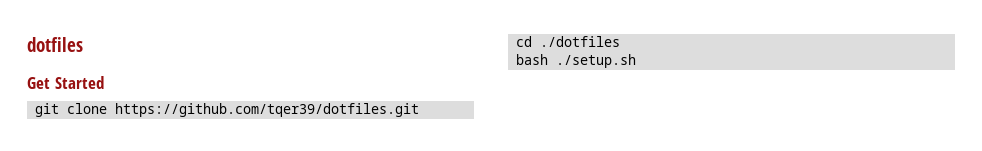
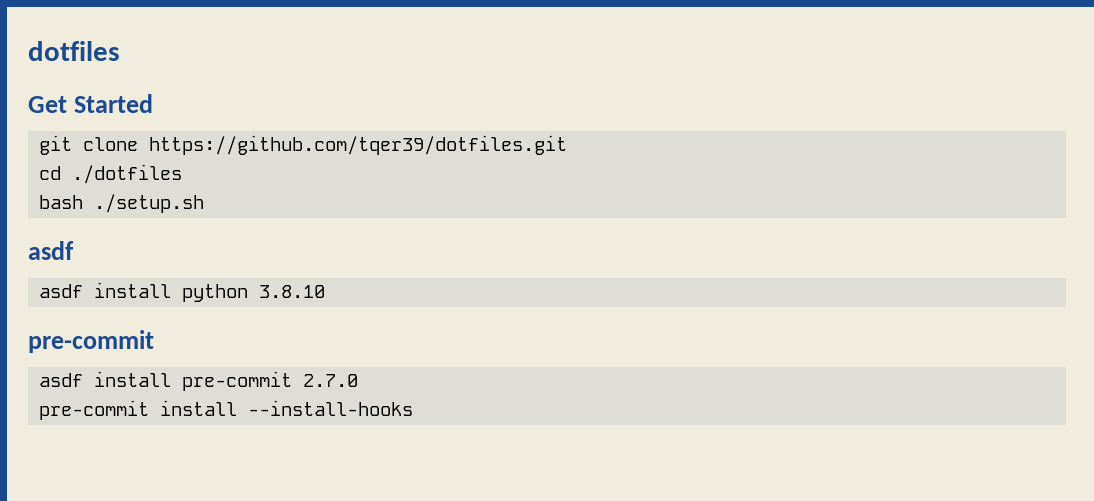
  bash ./setup.sh
+ asdf
+ asdf install python 3.8.10
+ pre-commit
+ asdf install pre-commit 2.7.0
+ pre-commit install --install-hooks

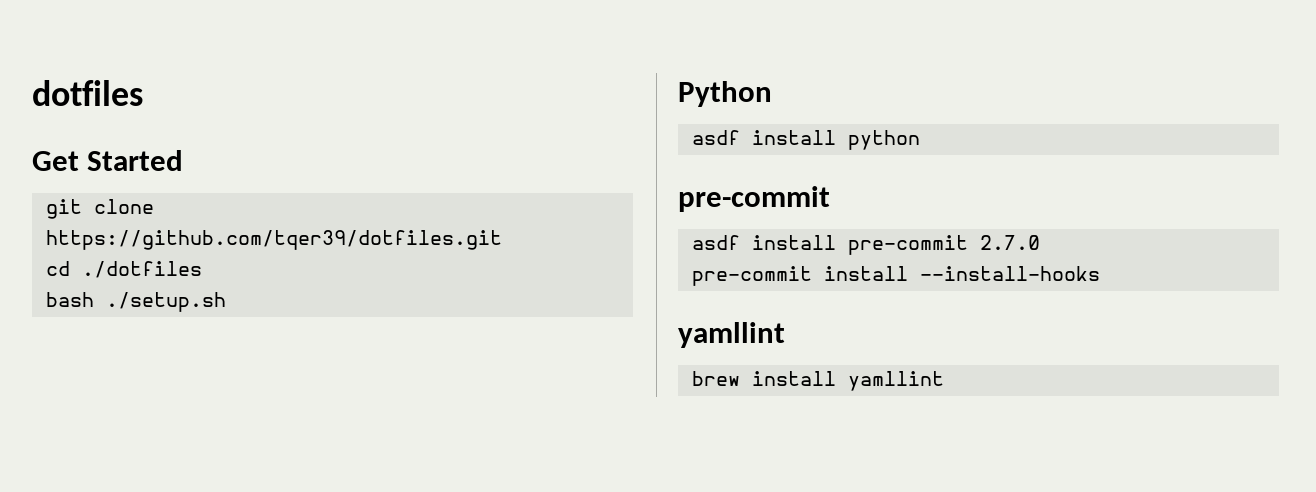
  bash ./setup.sh
- asdf
+ Python
- asdf install python 3.8.10
+ asdf install python
  pre-commit install --install-hooks
+ yamllint
+ brew install yamllint

